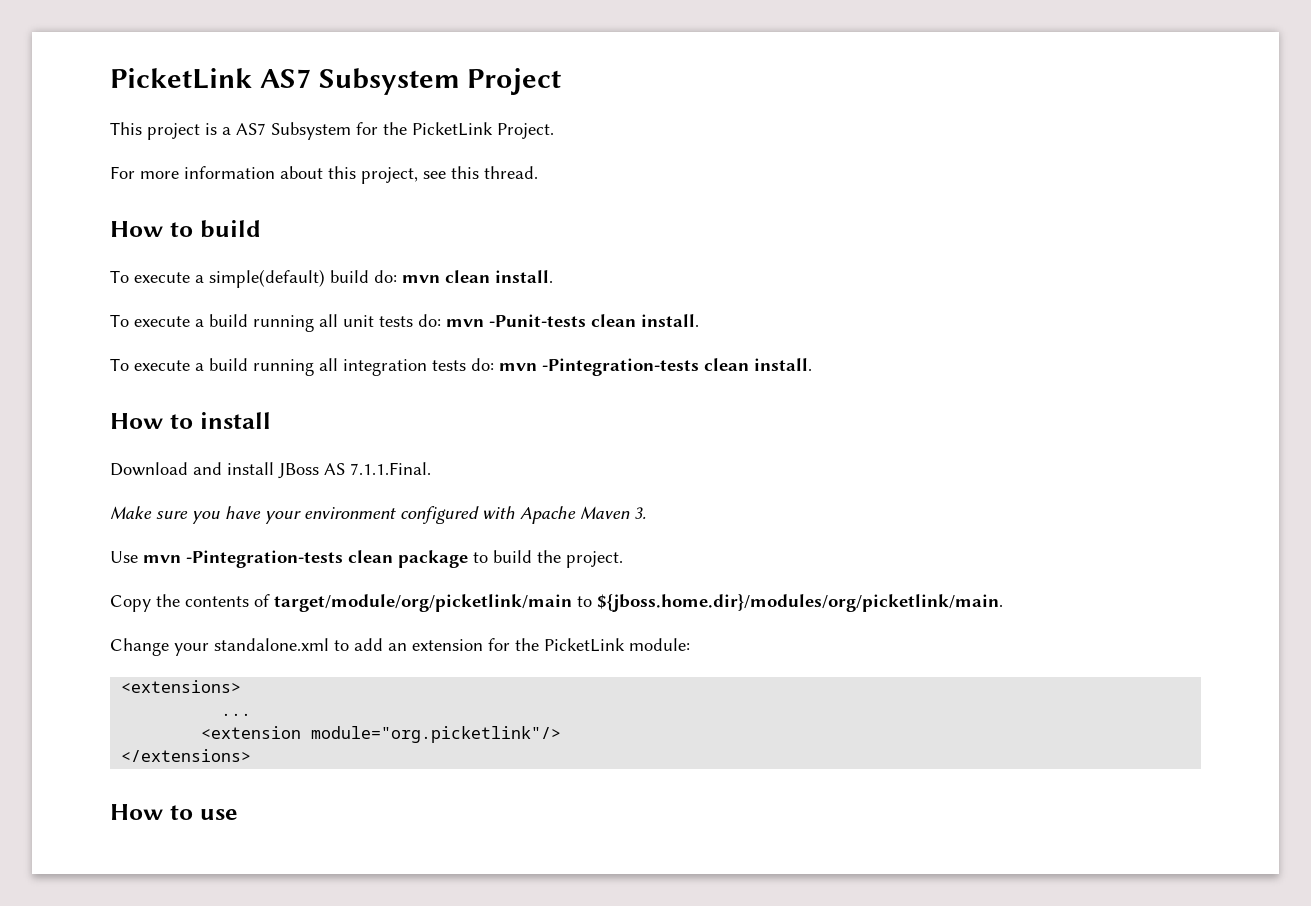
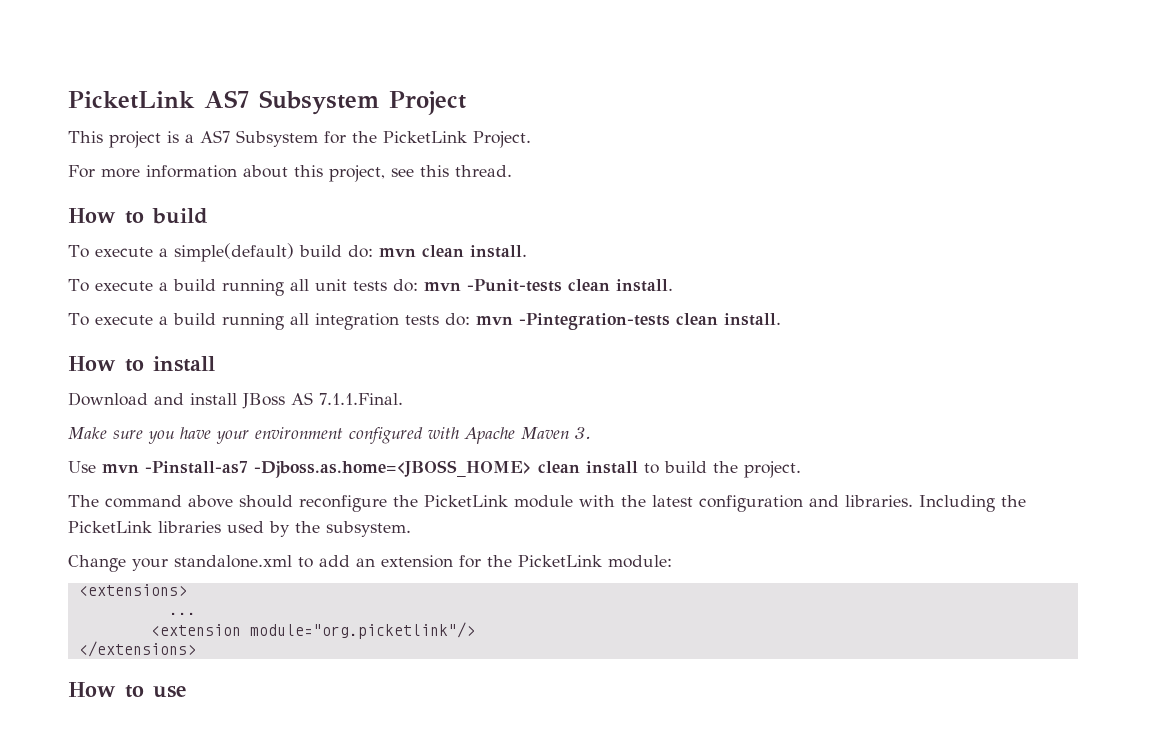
- Use mvn -Pintegration-tests clean package to build the project.
+ Use mvn -Pinstall-as7 -Djboss.as.home=<JBOSS_HOME> clean install to build the project.
- Copy the contents of target/module/org/picketlink/main to ${jboss.home.dir}/modules/org/picketlink/main.
+ The command above should reconfigure the PicketLink module with the latest configuration and libraries. Including the PicketLink libraries used by the subsystem.

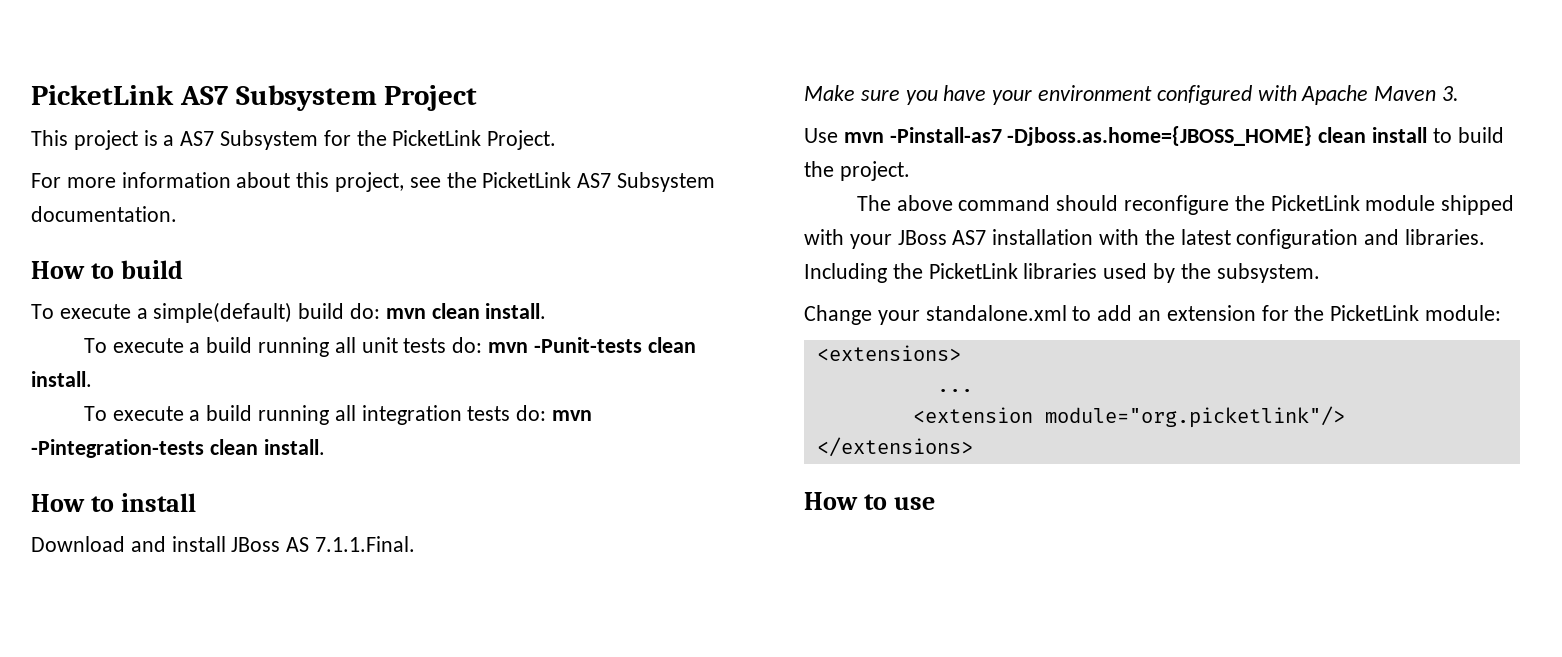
- For more information about this project, see this thread.
+ For more information about this project, see the PicketLink AS7 Subsystem documentation.
- Use mvn -Pinstall-as7 -Djboss.as.home=<JBOSS_HOME> clean install to build the project.
+ Use mvn -Pinstall-as7 -Djboss.as.home={JBOSS_HOME} clean install to build the project.
- The command above should reconfigure the PicketLink module with the latest configuration and libraries.
+ The above command should reconfigure the PicketLink module shipped with your JBoss AS7 installation with the latest configuration and libraries.

